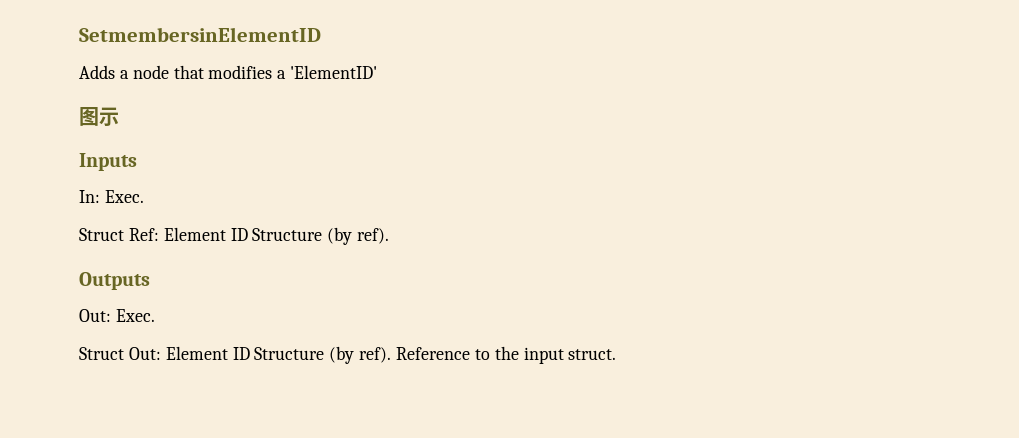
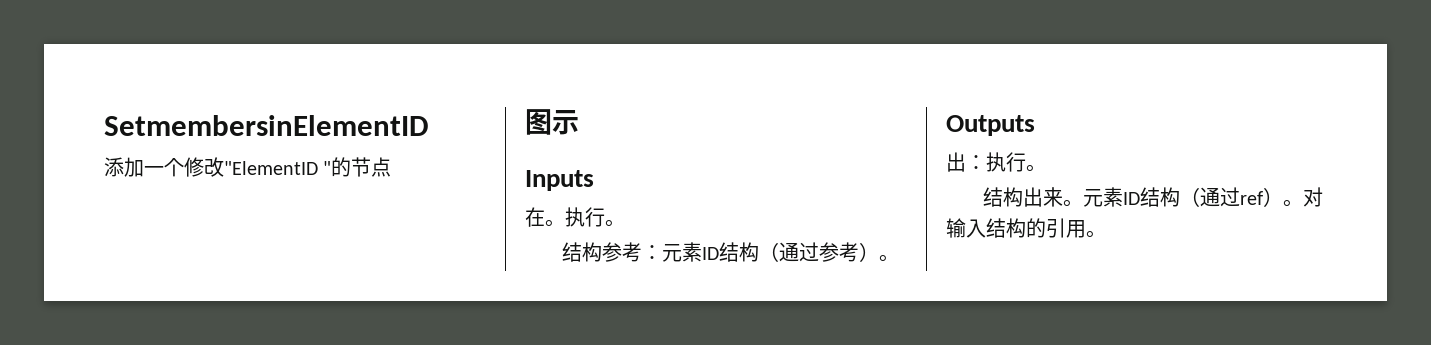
- Adds a node that modifies a 'ElementID'
+ 添加一个修改"ElementID "的节点
  图示
  Inputs
- In: Exec.
- Struct Ref: Element ID Structure (by ref).
+ 在。执行。
+ 结构参考：元素ID结构（通过参考）。
  Outputs
- Out: Exec.
- Struct Out: Element ID Structure (by ref). Reference to the input struct.
+ 出：执行。
+ 结构出来。元素ID结构（通过ref）。对输入结构的引用。

